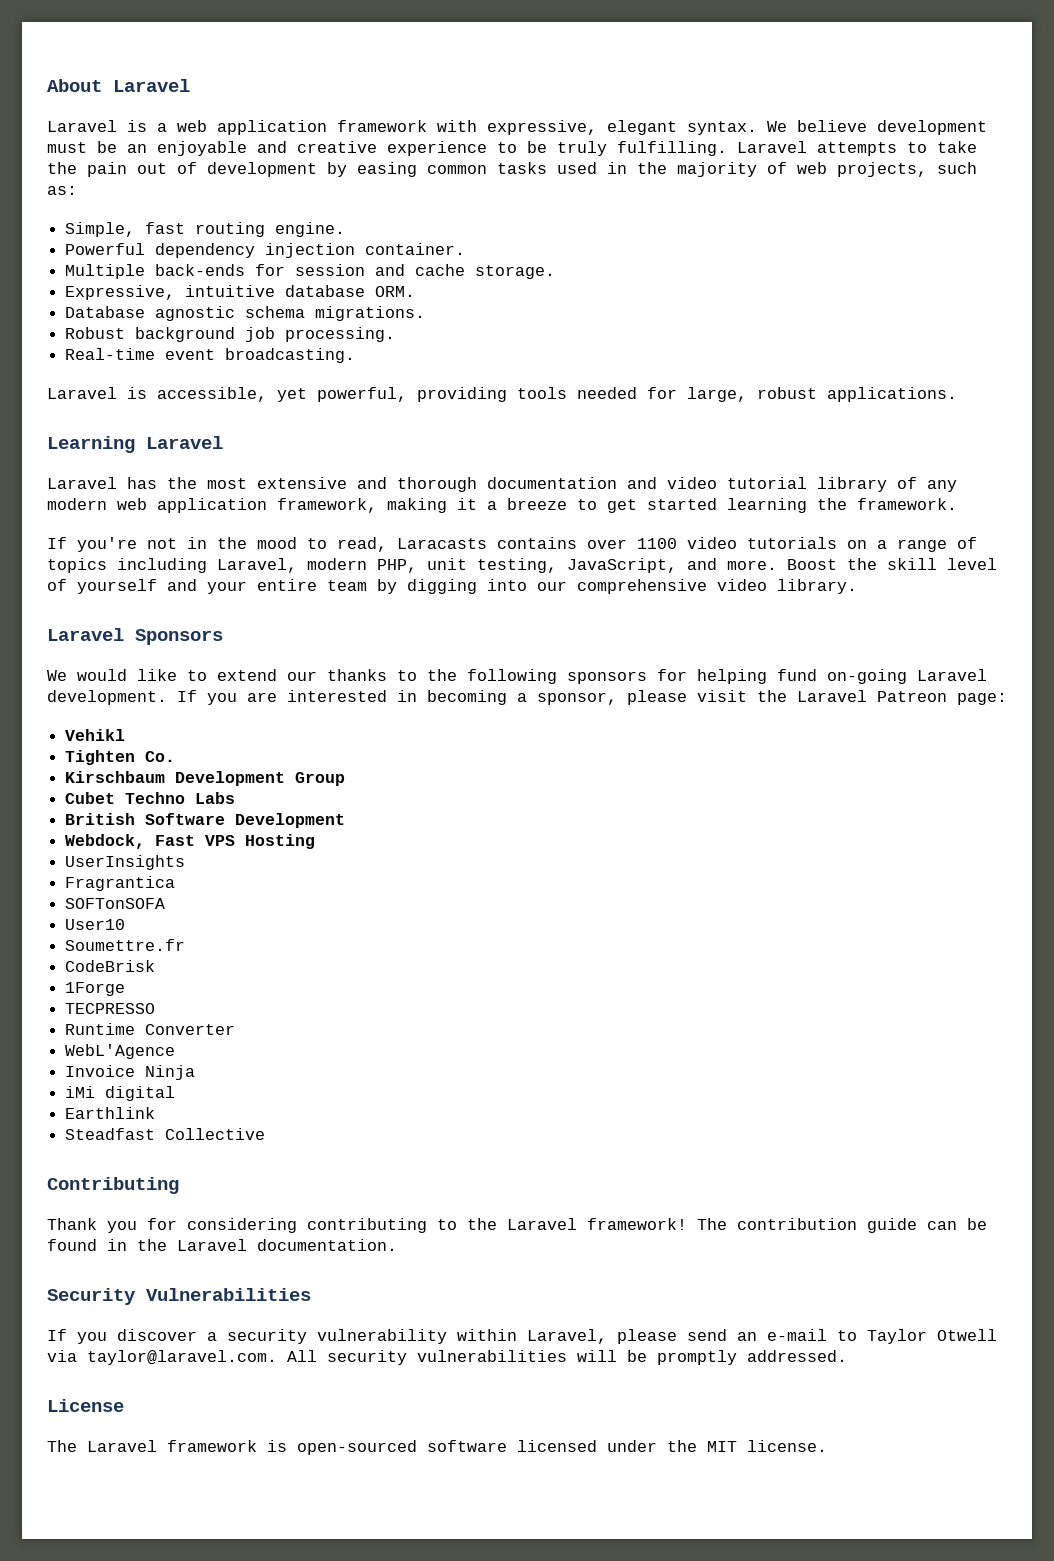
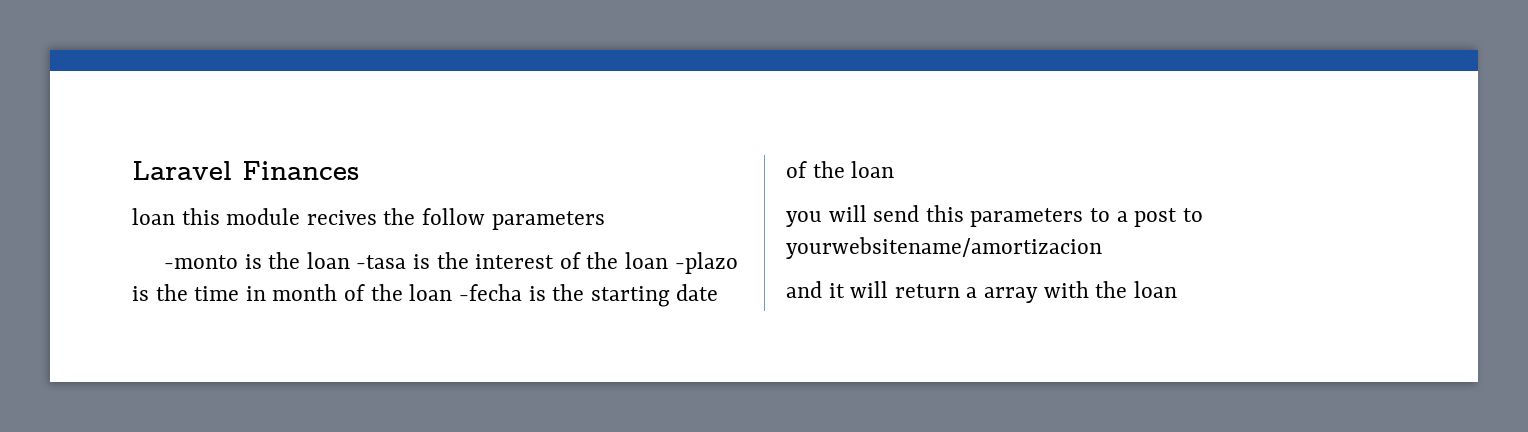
- About Laravel
- Laravel is a web application framework with expressive, elegant syntax. We believe development must be an enjoyable and creative experience to be truly fulfilling. Laravel attempts to take the pain out of development by easing common tasks used in the majority of web projects, such as:
- Simple, fast routing engine.
- Powerful dependency injection container.
- Multiple back-ends for session and cache storage.
- Expressive, intuitive database ORM.
- Database agnostic schema migrations.
- Robust background job processing.
- Real-time event broadcasting.
- Laravel is accessible, yet powerful, providing tools needed for large, robust applications.
- Learning Laravel
- Laravel has the most extensive and thorough documentation and video tutorial library of any modern web application framework, making it a breeze to get started learning the framework.
- If you're not in the mood to read, Laracasts contains over 1100 video tutorials on a range of topics including Laravel, modern PHP, unit testing, JavaScript, and more. Boost the skill level of yourself and your entire team by digging into our comprehensive video library.
- Laravel Sponsors
- We would like to extend our thanks to the following sponsors for helping fund on-going Laravel development. If you are interested in becoming a sponsor, please visit the Laravel Patreon page:
- Vehikl
- Tighten Co.
- Kirschbaum Development Group
- Cubet Techno Labs
- British Software Development
- Webdock, Fast VPS Hosting
- UserInsights
- Fragrantica
- SOFTonSOFA
- User10
- Soumettre.fr
- CodeBrisk
- 1Forge
- TECPRESSO
- Runtime Converter
- WebL'Agence
- Invoice Ninja
- iMi digital
- Earthlink
- Steadfast Collective
- Contributing
- Thank you for considering contributing to the Laravel framework! The contribution guide can be found in the Laravel documentation.
- Security Vulnerabilities
- If you discover a security vulnerability within Laravel, please send an e-mail to Taylor Otwell via taylor@laravel.com. All security vulnerabilities will be promptly addressed.
- License
- The Laravel framework is open-sourced software licensed under the MIT license.
+ Laravel Finances
+ loan this module recives the follow parameters
+ -monto is the loan -tasa is the interest of the loan -plazo is the time in month of the loan -fecha is the starting date of the loan
+ you will send this parameters to a post to yourwebsitename/amortizacion
+ and it will return a array with the loan

